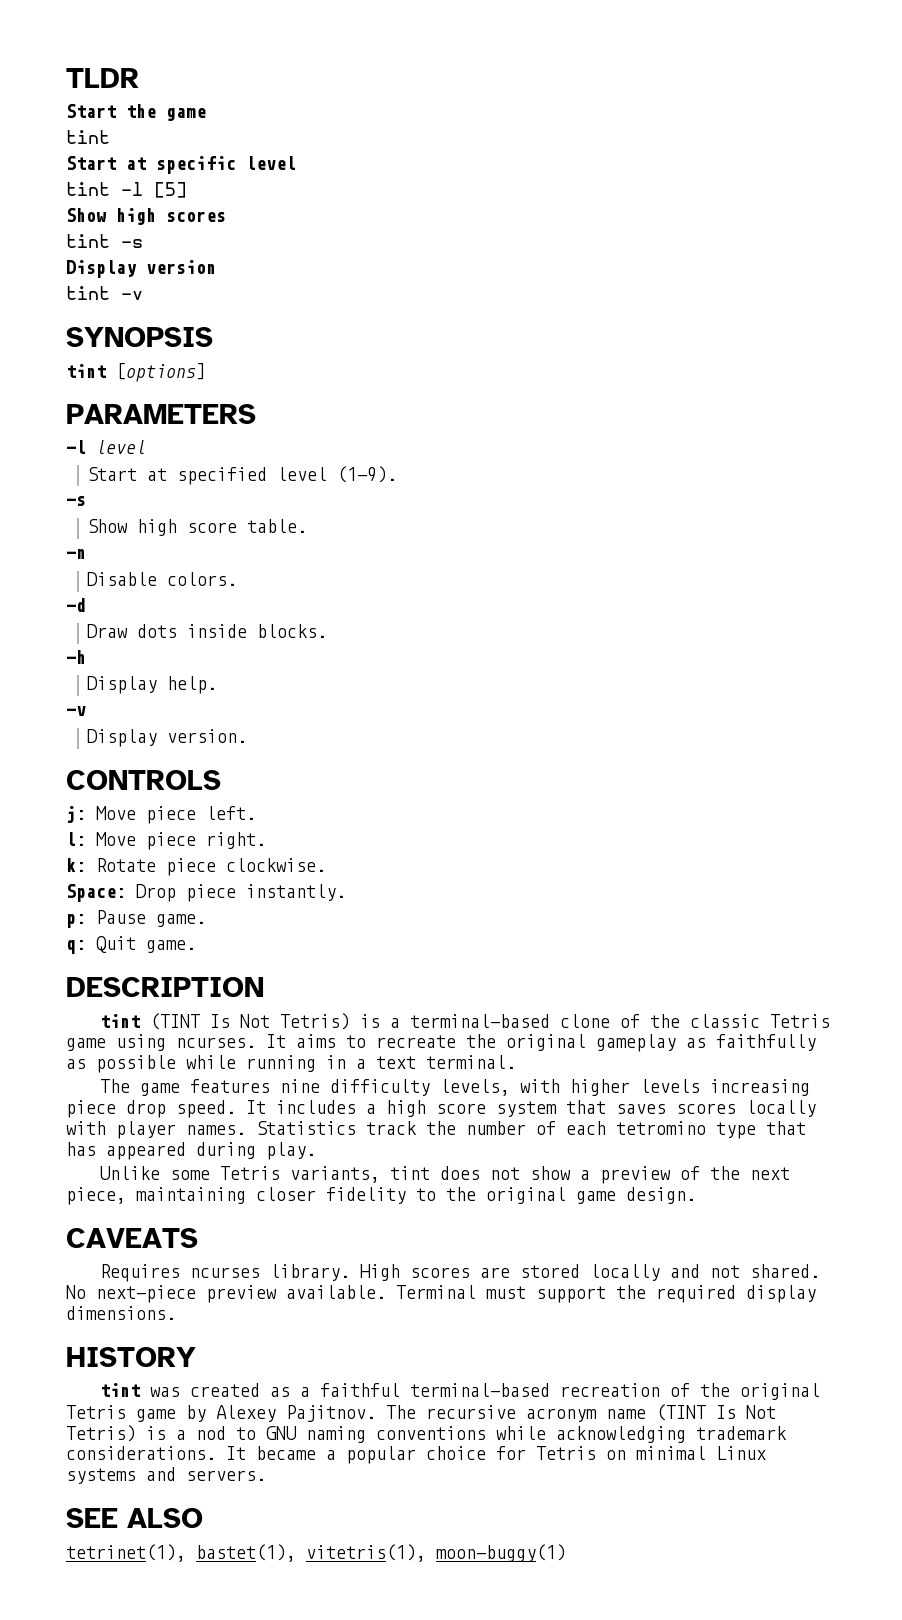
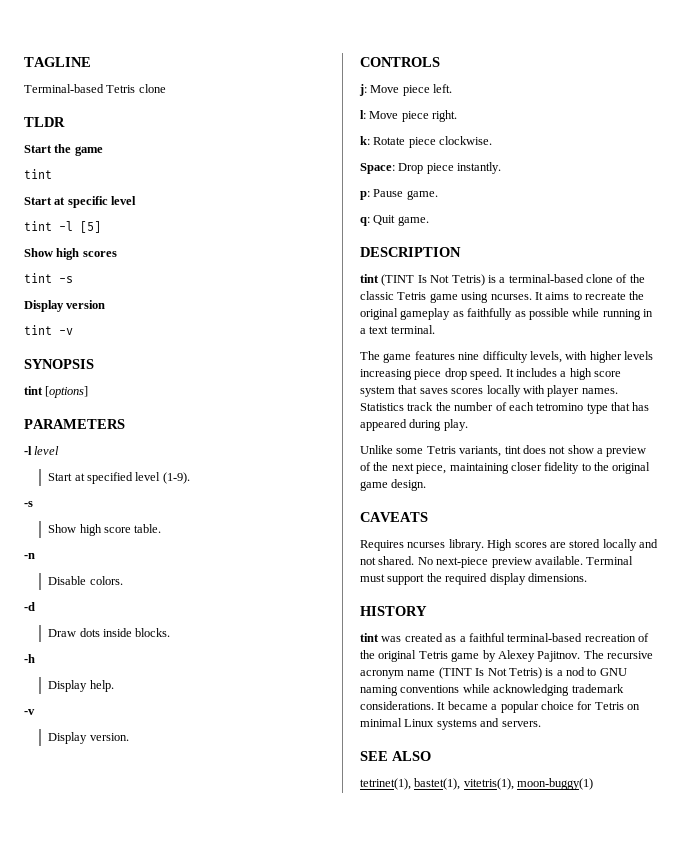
+ TAGLINE
+ Terminal-based Tetris clone

